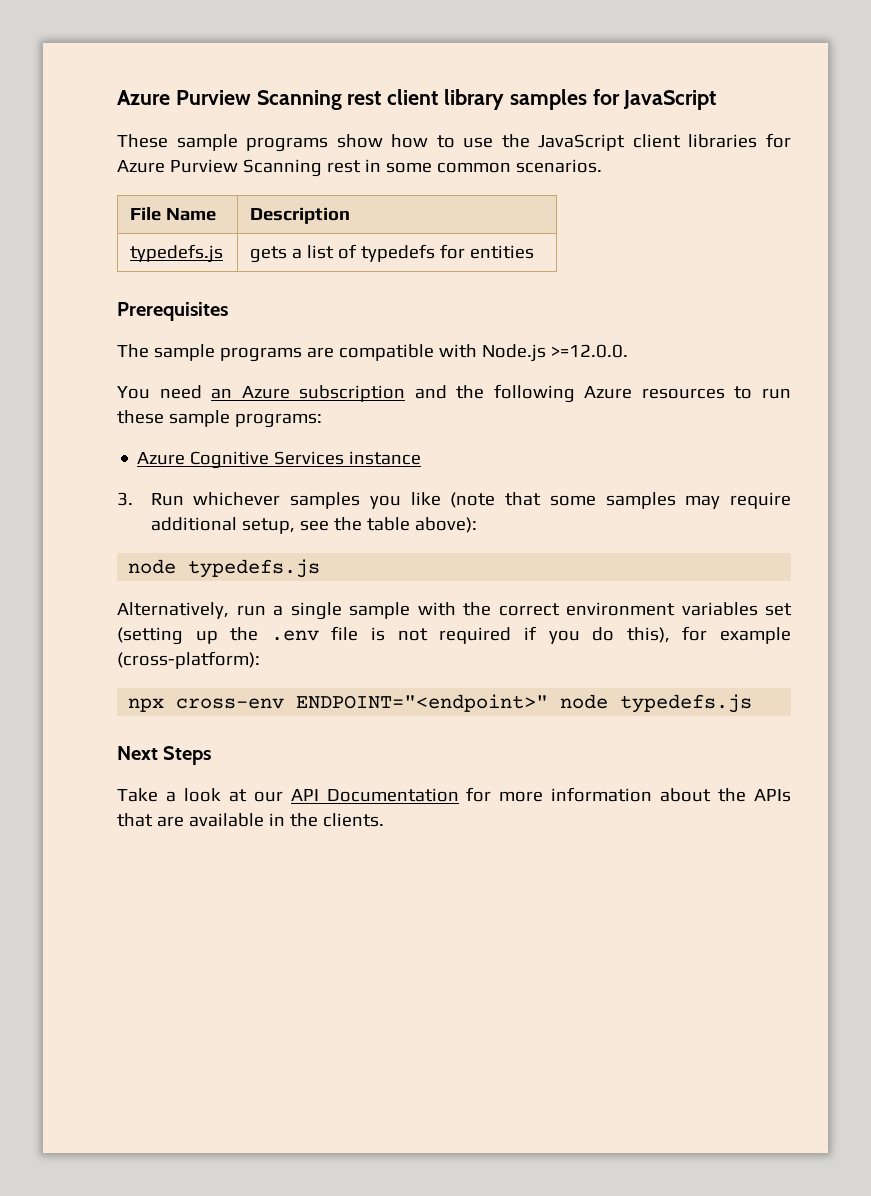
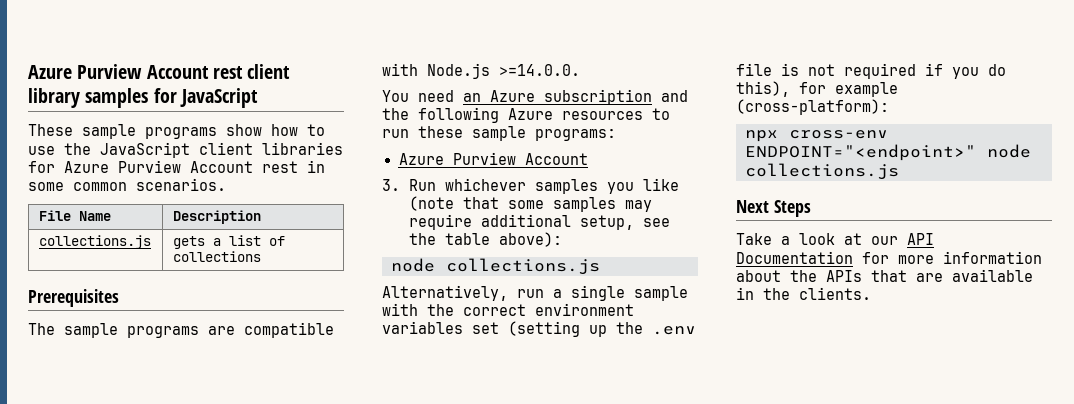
- Azure Purview Scanning rest client library samples for JavaScript
+ Azure Purview Account rest client library samples for JavaScript
- These sample programs show how to use the JavaScript client libraries for Azure Purview Scanning rest in some common scenarios.
+ These sample programs show how to use the JavaScript client libraries for Azure Purview Account rest in some common scenarios.
- typedefs.js | gets a list of typedefs for entities
+ collections.js | gets a list of collections
- The sample programs are compatible with Node.js >=12.0.0.
+ The sample programs are compatible with Node.js >=14.0.0.
  You need an Azure subscription and the following Azure resources to run these sample programs:
- Azure Cognitive Services instance
+ Azure Purview Account
  3. Run whichever samples you like (note that some samples may require additional setup, see the table above):
- node typedefs.js
+ node collections.js
- npx cross-env ENDPOINT="<endpoint>" node typedefs.js
+ npx cross-env ENDPOINT="<endpoint>" node collections.js

